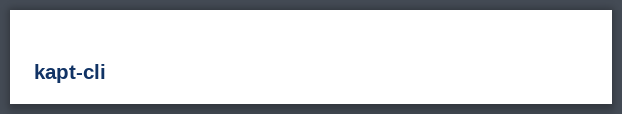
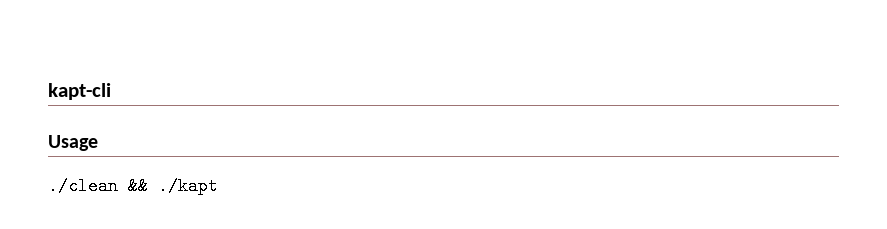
+ Usage
+ ./clean && ./kapt

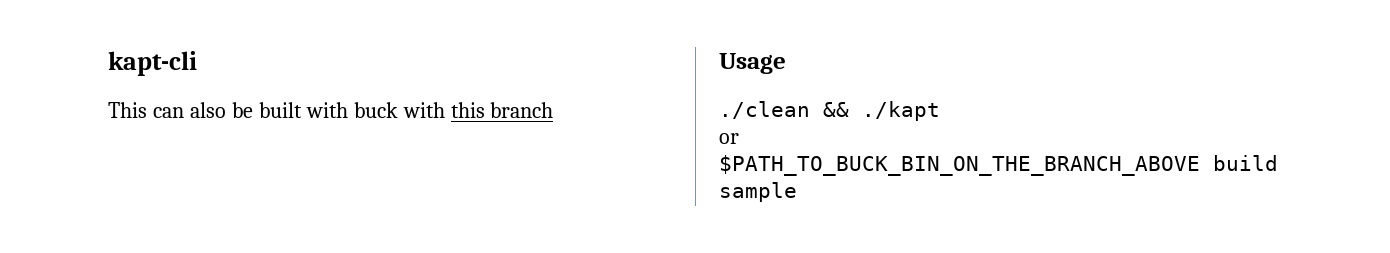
+ This can also be built with buck with this branch
+ or
+ $PATH_TO_BUCK_BIN_ON_THE_BRANCH_ABOVE build sample

